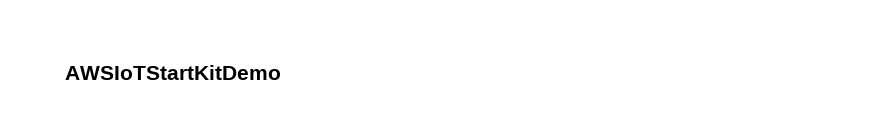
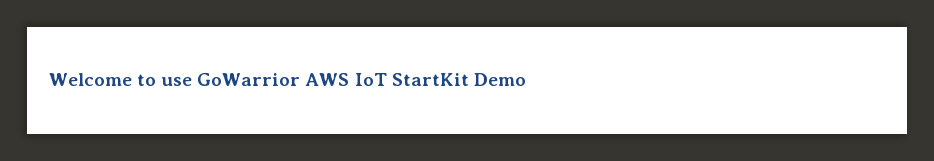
- AWSIoTStartKitDemo
+ Welcome to use GoWarrior AWS IoT StartKit Demo

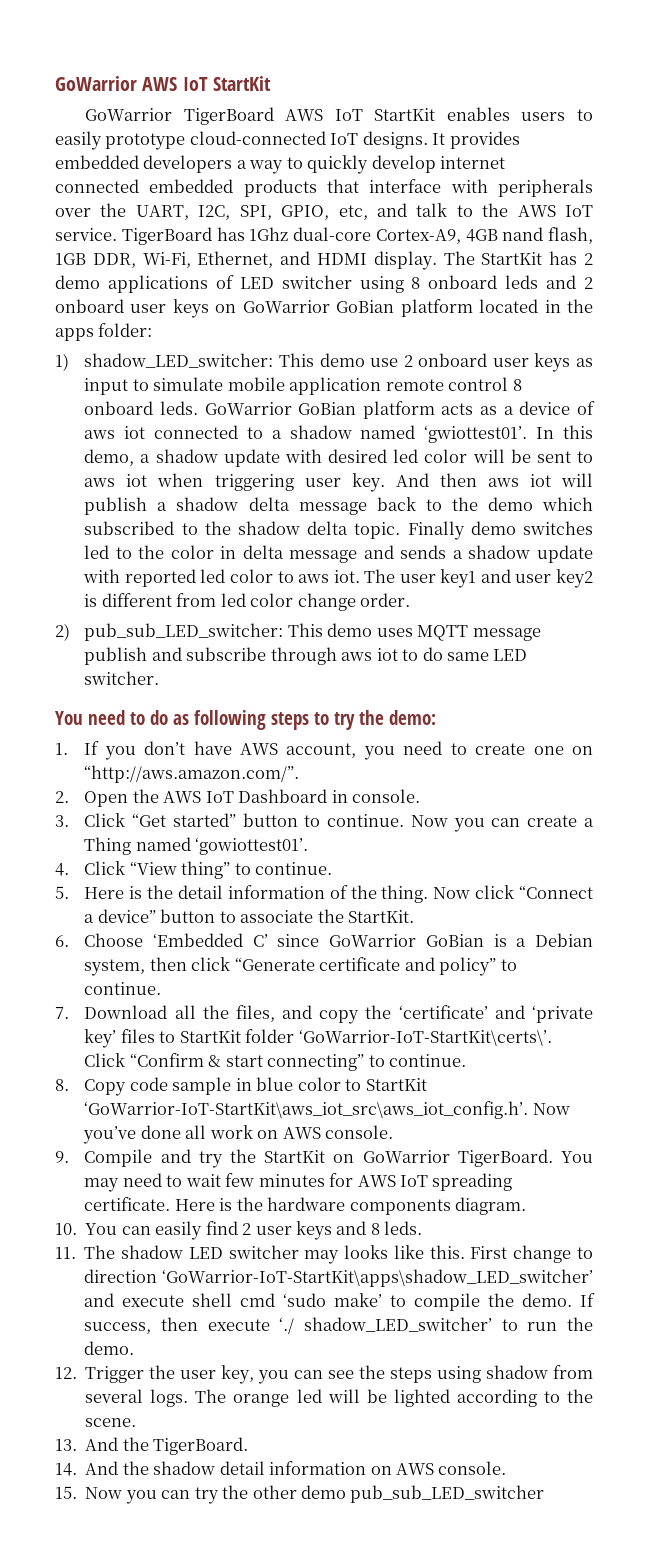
- Welcome to use GoWarrior AWS IoT StartKit Demo
+ GoWarrior AWS IoT StartKit
+ GoWarrior TigerBoard AWS IoT StartKit enables users to easily prototype cloud-connected IoT designs. It provides embedded developers a way to quickly develop internet connected embedded products that interface with peripherals over the UART, I2C, SPI, GPIO, etc, and talk to the AWS IoT service. TigerBoard has 1Ghz dual-core Cortex-A9, 4GB nand flash, 1GB DDR, Wi-Fi, Ethernet, and HDMI display. The StartKit has 2 demo applications of LED switcher using 8 onboard leds and 2 onboard user keys on GoWarrior GoBian platform located in the apps folder:
+ 1) shadow_LED_switcher: This demo use 2 onboard user keys as input to simulate mobile application remote control 8 onboard leds. GoWarrior GoBian platform acts as a device of aws iot connected to a shadow named ‘gwiottest01’. In this demo, a shadow update with desired led color will be sent to aws iot when triggering user key. And then aws iot will publish a shadow delta message back to the demo which subscribed to the shadow delta topic. Finally demo switches led to the color in delta message and sends a shadow update with reported led color to aws iot. The user key1 and user key2 is different from led color change order.
+ 2) pub_sub_LED_switcher: This demo uses MQTT message publish and subscribe through aws iot to do same LED switcher.
+ You need to do as following steps to try the demo:
+ 1. If you don’t have AWS account, you need to create one on “http://aws.amazon.com/”.
+ 2. Open the AWS IoT Dashboard in console.
+ 3. Click “Get started” button to continue. Now you can create a Thing named ‘gowiottest01’.
+ 4. Click “View thing” to continue.
+ 5. Here is the detail information of the thing. Now click “Connect a device” button to associate the StartKit.
+ 6. Choose ‘Embedded C’ since GoWarrior GoBian is a Debian system, then click “Generate certificate and policy” to continue.
+ 7. Download all the files, and copy the ‘certificate’ and ‘private key’ files to StartKit folder ‘GoWarrior-IoT-StartKit\certs\’. Click “Confirm & start connecting” to continue.
+ 8. Copy code sample in blue color to StartKit ‘GoWarrior-IoT-StartKit\aws_iot_src\aws_iot_config.h’. Now you’ve done all work on AWS console.
+ 9. Compile and try the StartKit on GoWarrior TigerBoard. You may need to wait few minutes for AWS IoT spreading certificate. Here is the hardware components diagram.
+ 10. You can easily find 2 user keys and 8 leds.
+ 11. The shadow LED switcher may looks like this. First change to direction ‘GoWarrior-IoT-StartKit\apps\shadow_LED_switcher’ and execute shell cmd ‘sudo make’ to compile the demo. If success, then execute ‘./ shadow_LED_switcher’ to run the demo.
+ 12. Trigger the user key, you can see the steps using shadow from several logs. The orange led will be lighted according to the scene.
+ 13. And the TigerBoard.
+ 14. And the shadow detail information on AWS console.
+ 15. Now you can try the other demo pub_sub_LED_switcher

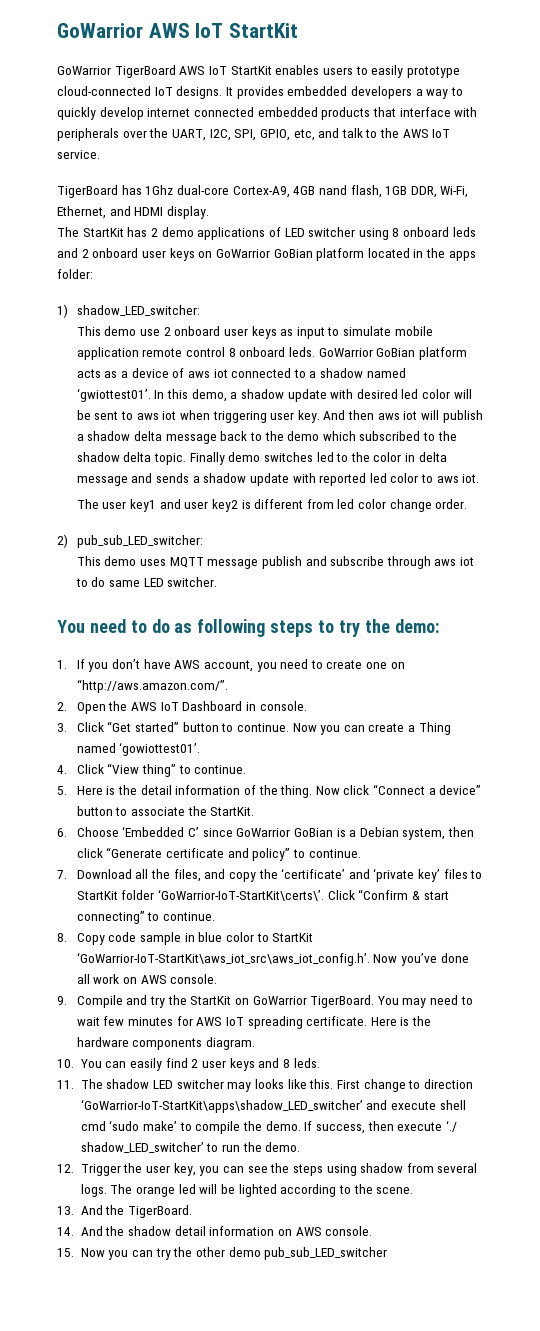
- It provides embedded developers a way to quickly develop internet connected embedded products that interface with peripherals over the UART, I2C, SPI, GPIO, etc, and talk to the AWS IoT service. TigerBoard has 1Ghz dual-core Cortex-A9, 4GB nand flash, 1GB DDR, Wi-Fi, Ethernet, and HDMI display. The StartKit has 2 demo applications of LED switcher using 8 onboard leds and 2 onboard user keys on GoWarrior GoBian platform located in the apps folder:
+ It provides embedded developers a way to quickly develop internet connected embedded products that interface with peripherals over the UART, I2C, SPI, GPIO, etc, and talk to the AWS IoT service.
+ TigerBoard has 1Ghz dual-core Cortex-A9, 4GB nand flash, 1GB DDR, Wi-Fi, Ethernet, and HDMI display.
+ The StartKit has 2 demo applications of LED switcher using 8 onboard leds and 2 onboard user keys on GoWarrior GoBian platform located in the apps folder:
- 1) shadow_LED_switcher: This demo use 2 onboard user keys as input to simulate mobile application remote control 8 onboard leds.
+ 1) shadow_LED_switcher:
+ This demo use 2 onboard user keys as input to simulate mobile application remote control 8 onboard leds.
- Finally demo switches led to the color in delta message and sends a shadow update with reported led color to aws iot. The user key1 and user key2 is different from led color change order.
+ Finally demo switches led to the color in delta message and sends a shadow update with reported led color to aws iot.
+ The user key1 and user key2 is different from led color change order.
- 2) pub_sub_LED_switcher: This demo uses MQTT message publish and subscribe through aws iot to do same LED switcher.
+ 2) pub_sub_LED_switcher:
+ This demo uses MQTT message publish and subscribe through aws iot to do same LED switcher.

